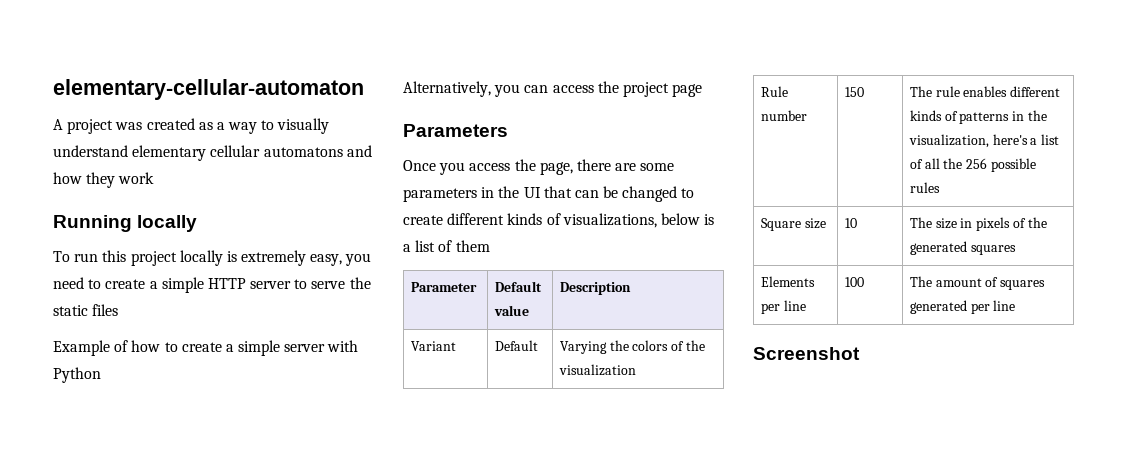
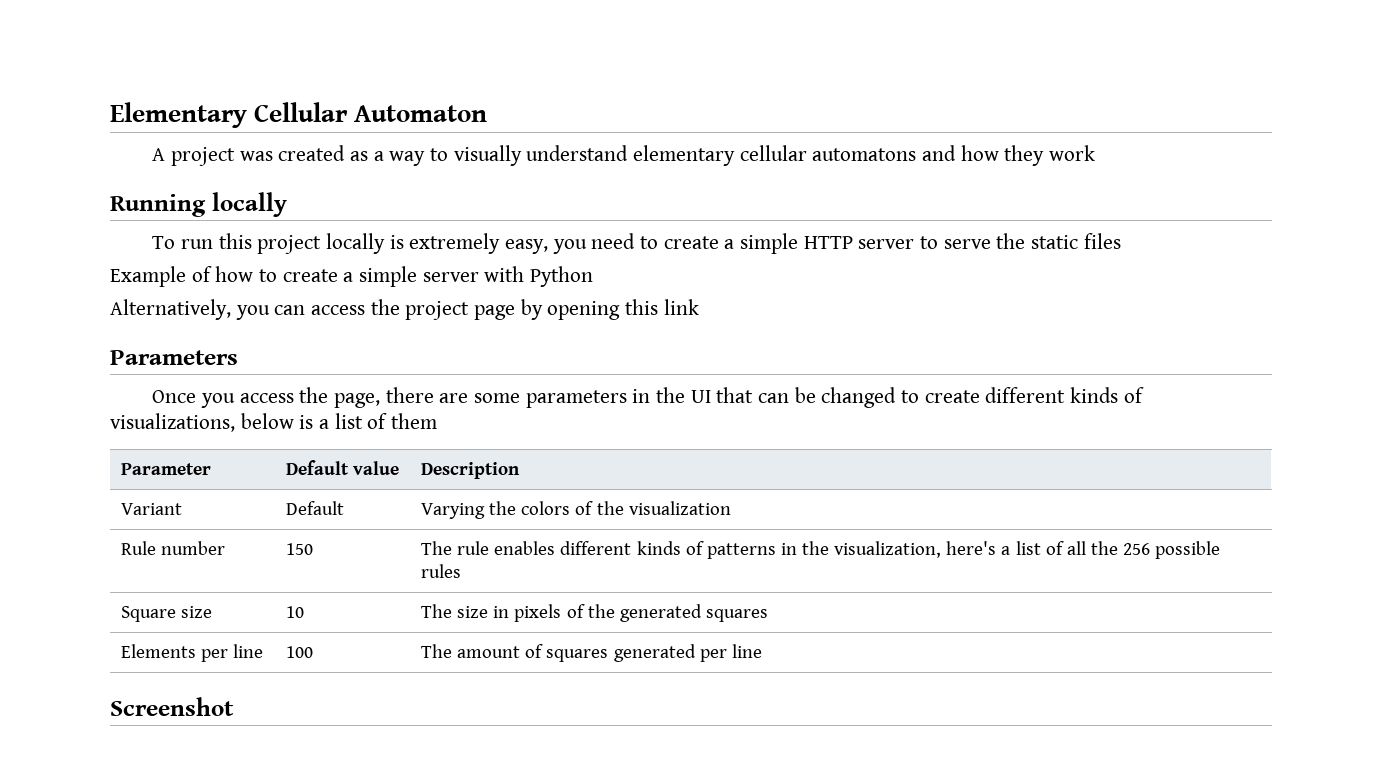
- elementary-cellular-automaton
+ Elementary Cellular Automaton
- Alternatively, you can access the project page
+ Alternatively, you can access the project page by opening this link

